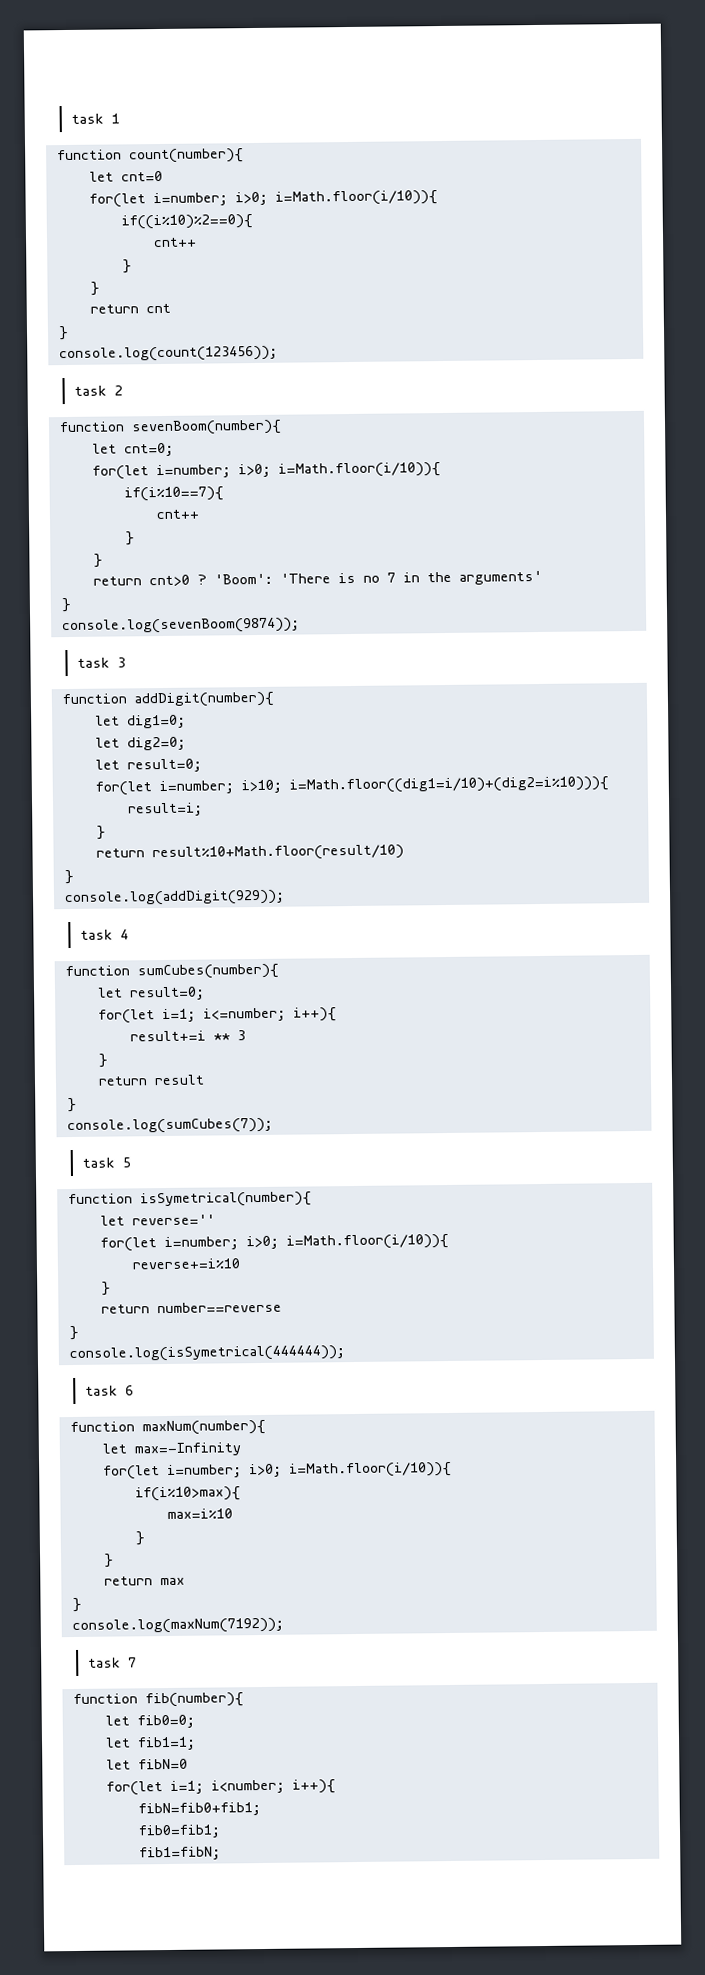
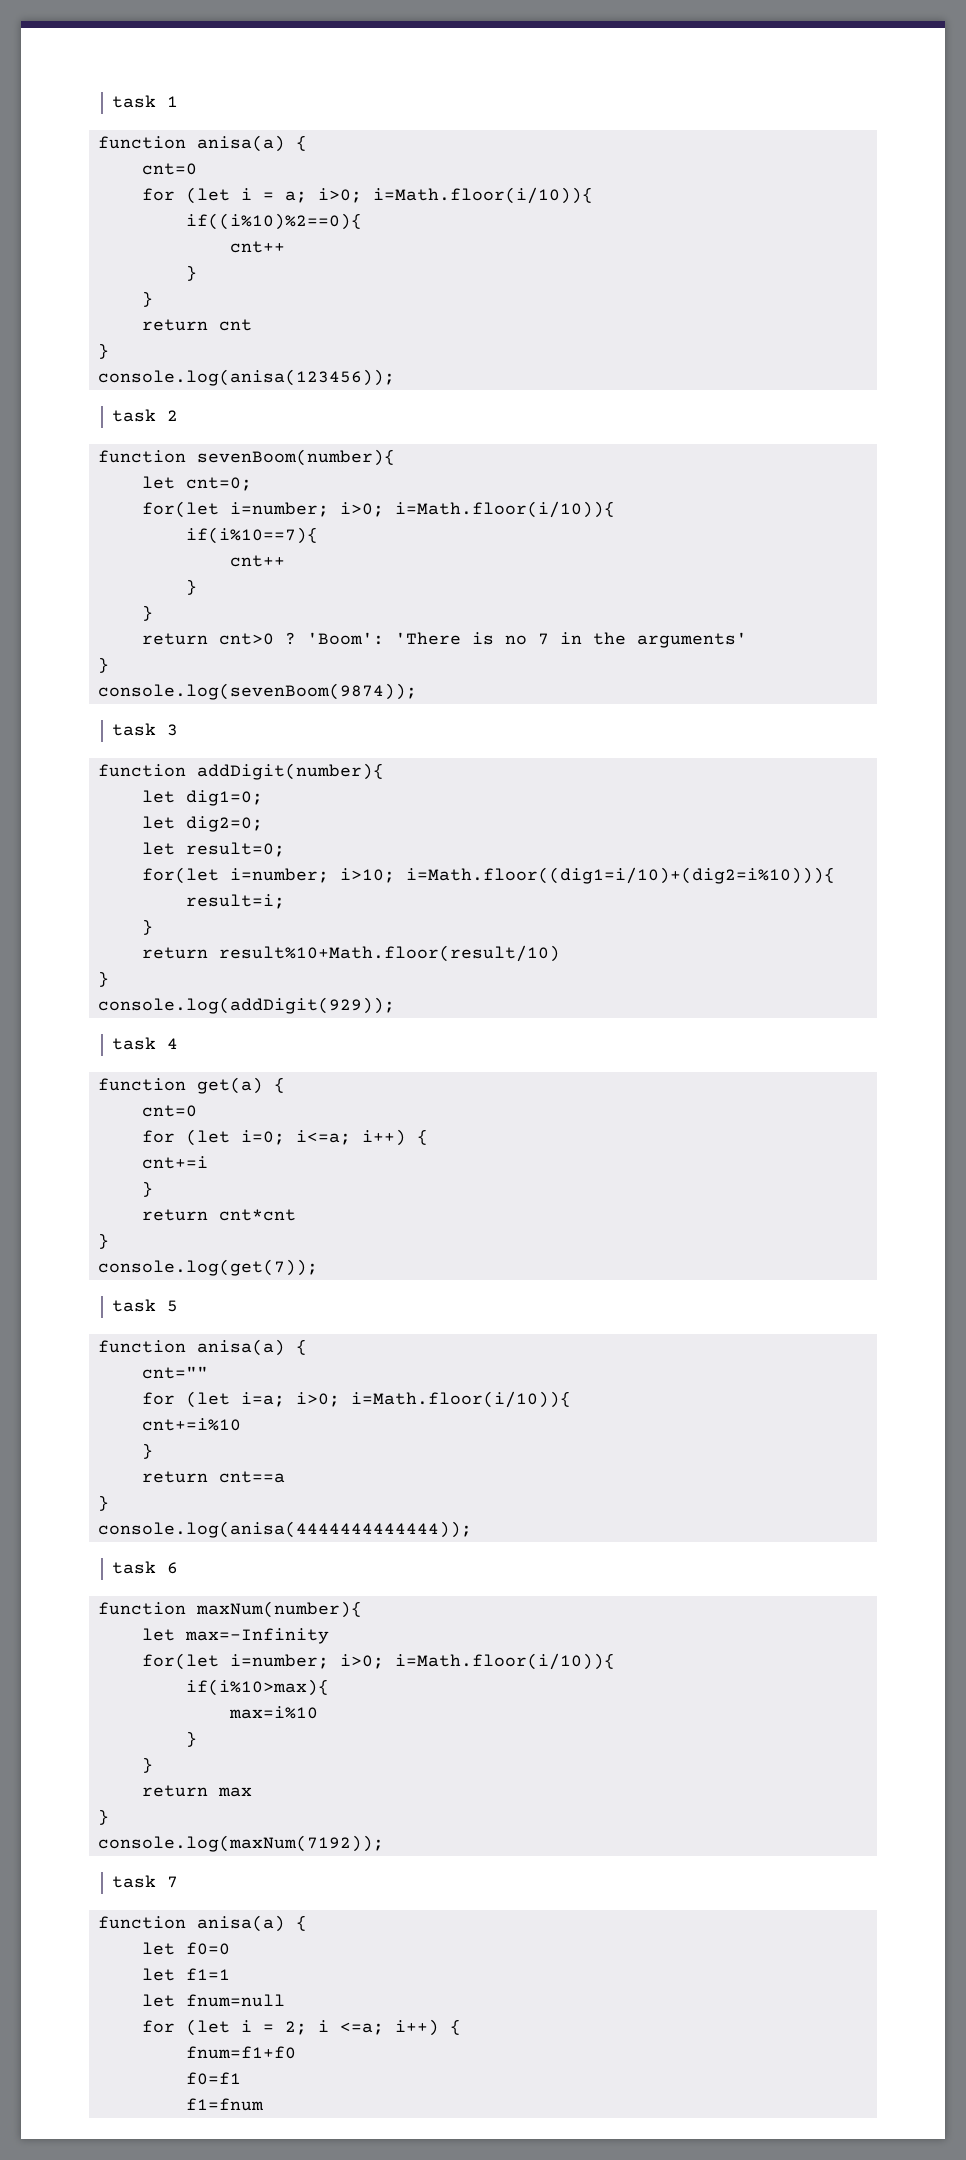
  task 1
- function count(number){
- let cnt=0
- for(let i=number; i>0; i=Math.floor(i/10)){
+ function anisa(a) {
+ cnt=0
+ for (let i = a; i>0; i=Math.floor(i/10)){
- console.log(count(123456));
+ console.log(anisa(123456));
- function sumCubes(number){
- let result=0;
- for(let i=1; i<=number; i++){
- result+=i ** 3
+ function get(a) {
+ cnt=0
+ for (let i=0; i<=a; i++) {
+ cnt+=i
  }
- return result
+ return cnt*cnt
  }
- console.log(sumCubes(7));
+ console.log(get(7));
  task 5
- function isSymetrical(number){
- let reverse=''
- for(let i=number; i>0; i=Math.floor(i/10)){
- reverse+=i%10
+ function anisa(a) {
+ cnt=""
+ for (let i=a; i>0; i=Math.floor(i/10)){
+ cnt+=i%10
  }
- return number==reverse
+ return cnt==a
  }
- console.log(isSymetrical(444444));
+ console.log(anisa(4444444444444));
  task 7
- function fib(number){
- let fib0=0;
- let fib1=1;
- let fibN=0
- for(let i=1; i<number; i++){
- fibN=fib0+fib1;
- fib0=fib1;
- fib1=fibN;
+ function anisa(a) {
+ let f0=0
+ let f1=1
+ let fnum=null
+ for (let i = 2; i <=a; i++) {
+ fnum=f1+f0
+ f0=f1
+ f1=fnum

